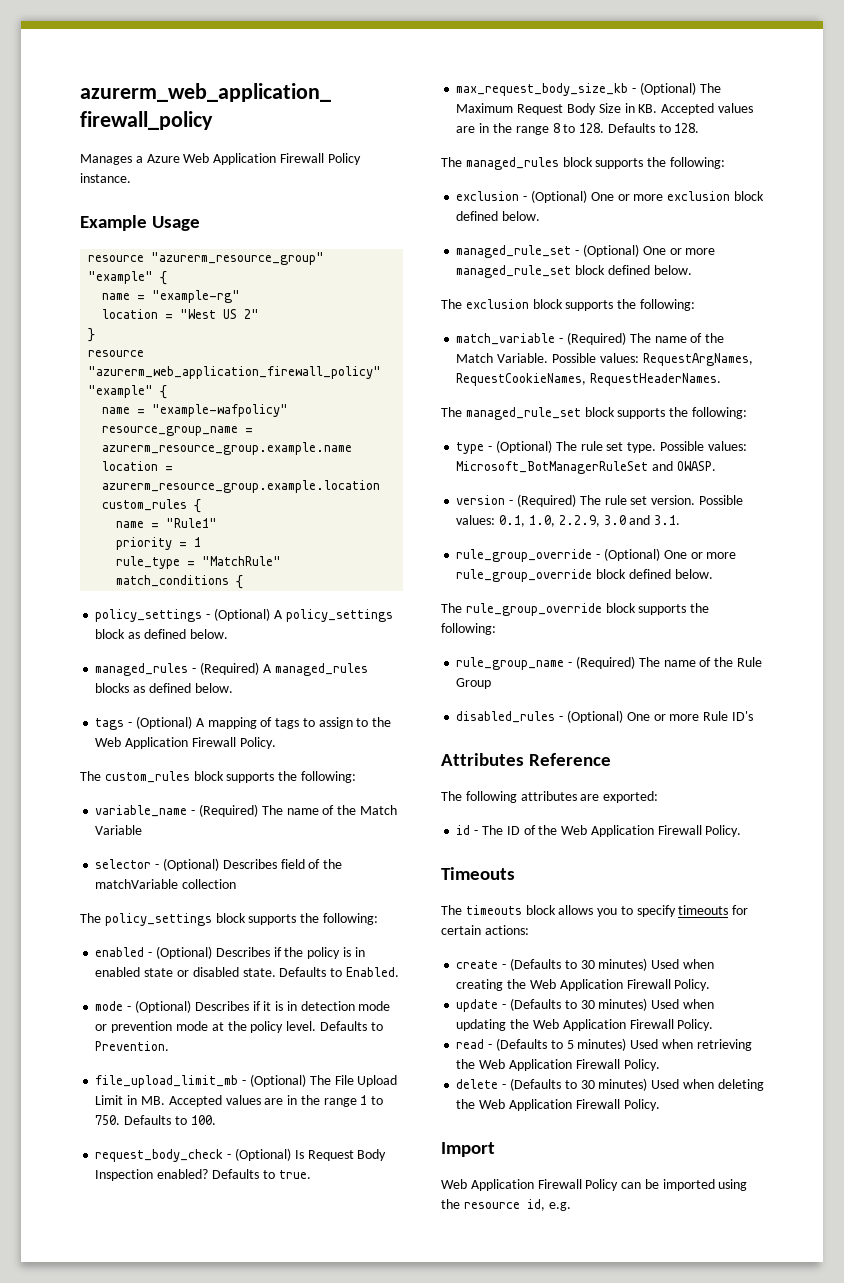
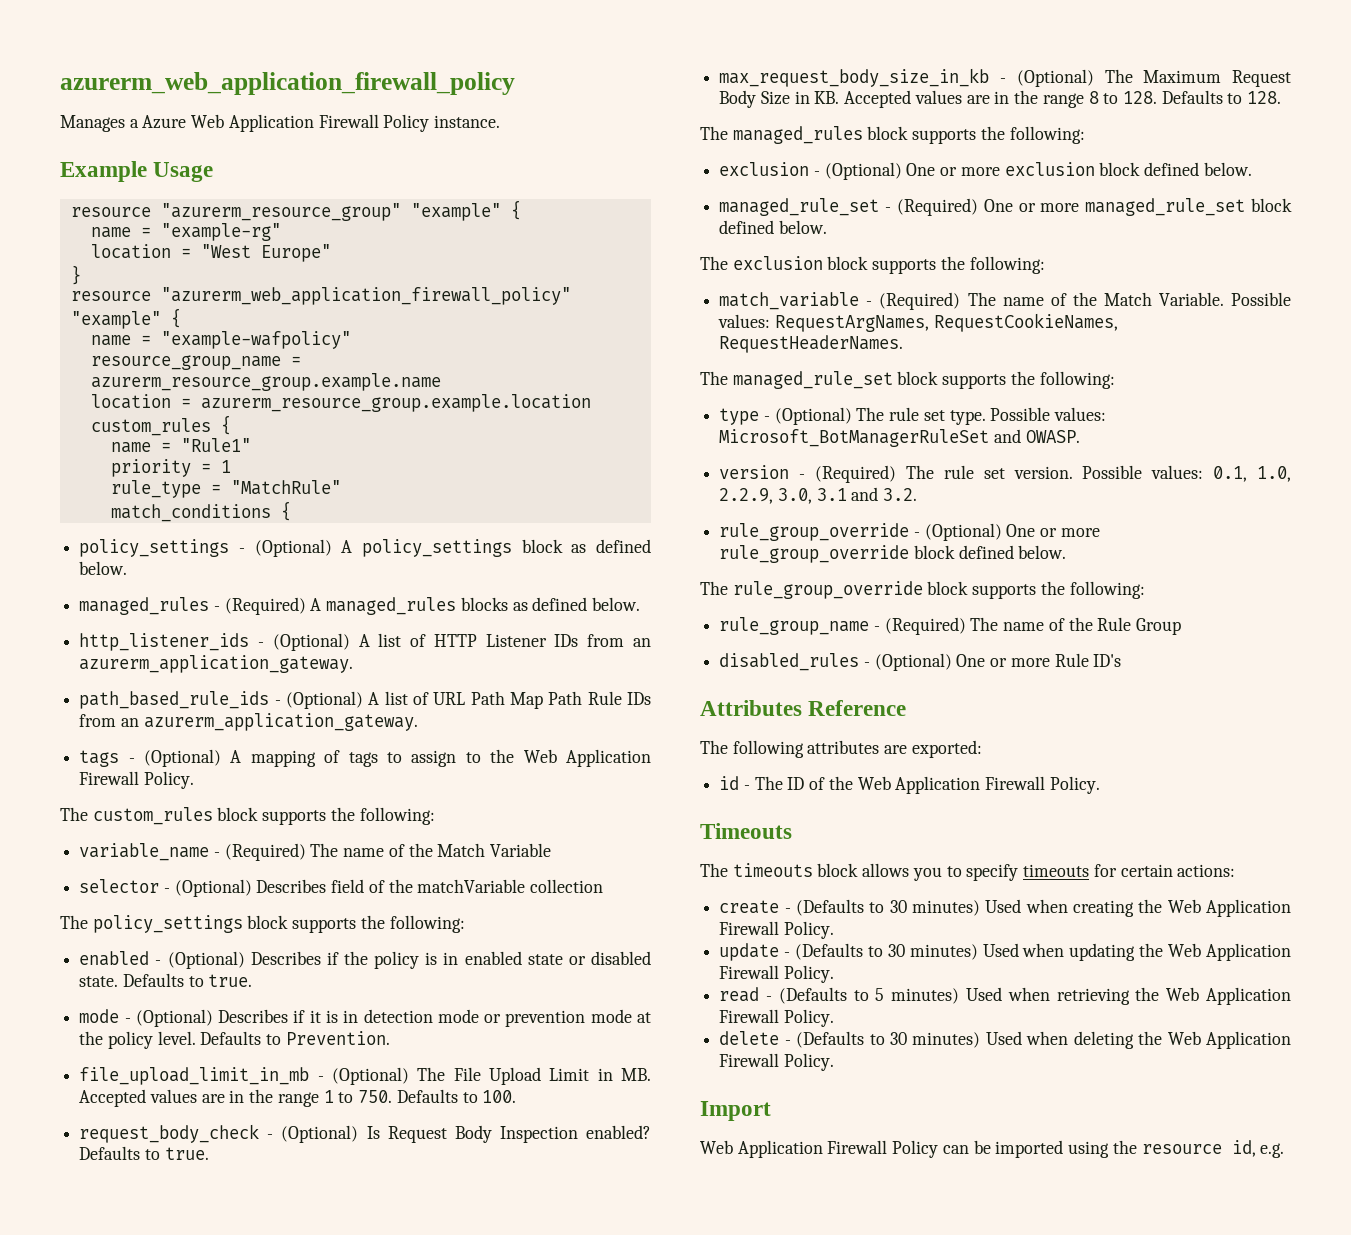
- location = "West US 2"
+ location = "West Europe"
+ http_listener_ids - (Optional) A list of HTTP Listener IDs from an azurerm_application_gateway.
+ path_based_rule_ids - (Optional) A list of URL Path Map Path Rule IDs from an azurerm_application_gateway.
- enabled - (Optional) Describes if the policy is in enabled state or disabled state. Defaults to Enabled.
+ enabled - (Optional) Describes if the policy is in enabled state or disabled state. Defaults to true.
- file_upload_limit_mb - (Optional) The File Upload Limit in MB. Accepted values are in the range 1 to 750. Defaults to 100.
+ file_upload_limit_in_mb - (Optional) The File Upload Limit in MB. Accepted values are in the range 1 to 750. Defaults to 100.
- max_request_body_size_kb - (Optional) The Maximum Request Body Size in KB. Accepted values are in the range 8 to 128. Defaults to 128.
+ max_request_body_size_in_kb - (Optional) The Maximum Request Body Size in KB. Accepted values are in the range 8 to 128. Defaults to 128.
- managed_rule_set - (Optional) One or more managed_rule_set block defined below.
+ managed_rule_set - (Required) One or more managed_rule_set block defined below.
- Possible values: 0.1, 1.0, 2.2.9, 3.0 and 3.1.
+ Possible values: 0.1, 1.0, 2.2.9, 3.0, 3.1 and 3.2.

